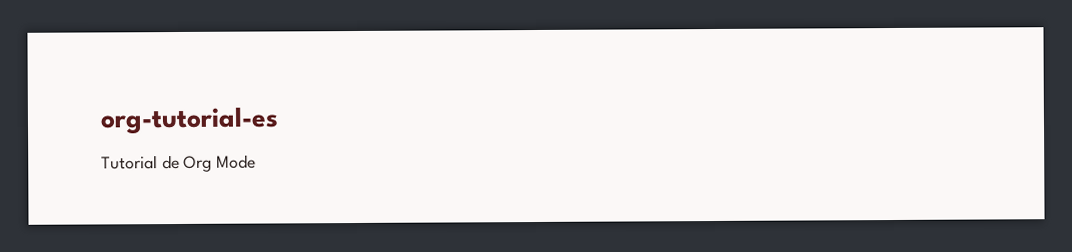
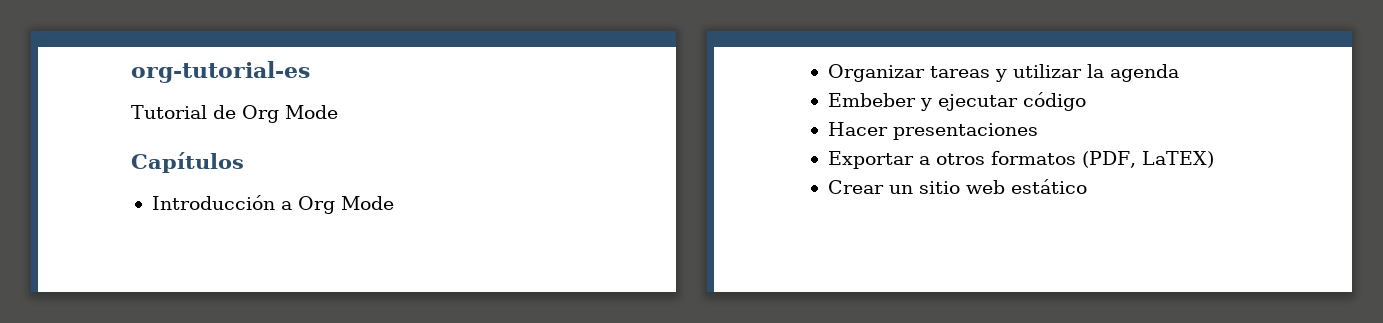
+ Capítulos
+ Introducción a Org Mode
+ Organizar tareas y utilizar la agenda
+ Embeber y ejecutar código
+ Hacer presentaciones
+ Exportar a otros formatos (PDF, LaTEX)
+ Crear un sitio web estático

